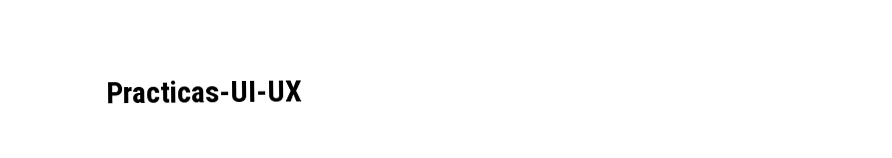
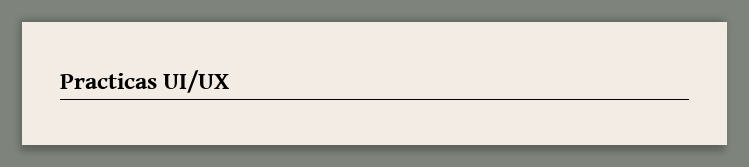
- Practicas-UI-UX
+ Practicas UI/UX

